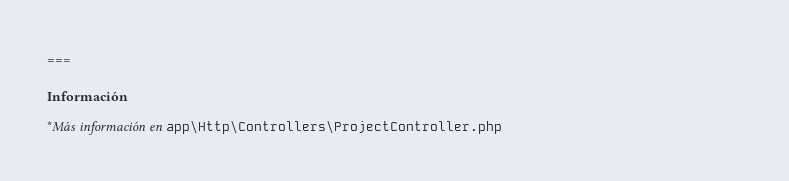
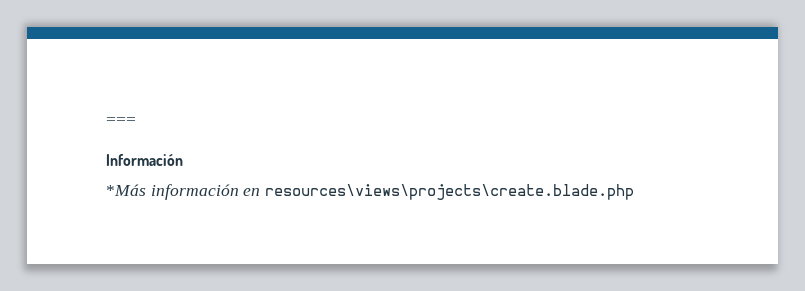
- *Más información en app\Http\Controllers\ProjectController.php
+ *Más información en resources\views\projects\create.blade.php

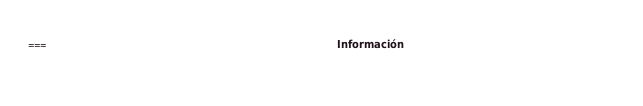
- *Más información en resources\views\projects\create.blade.php

